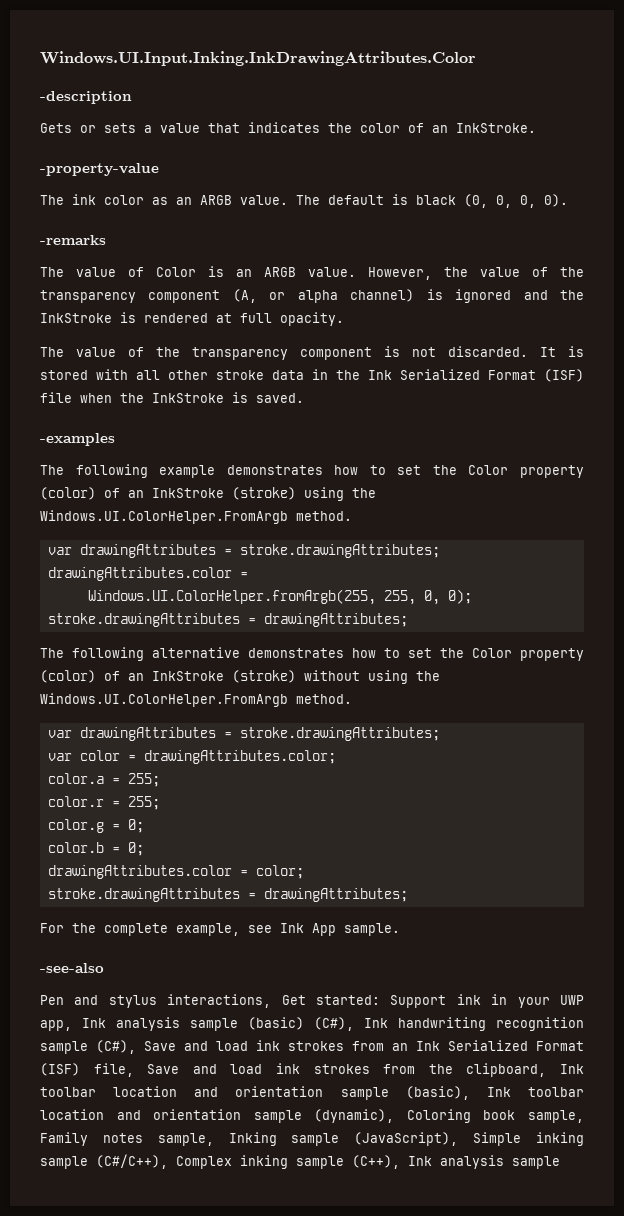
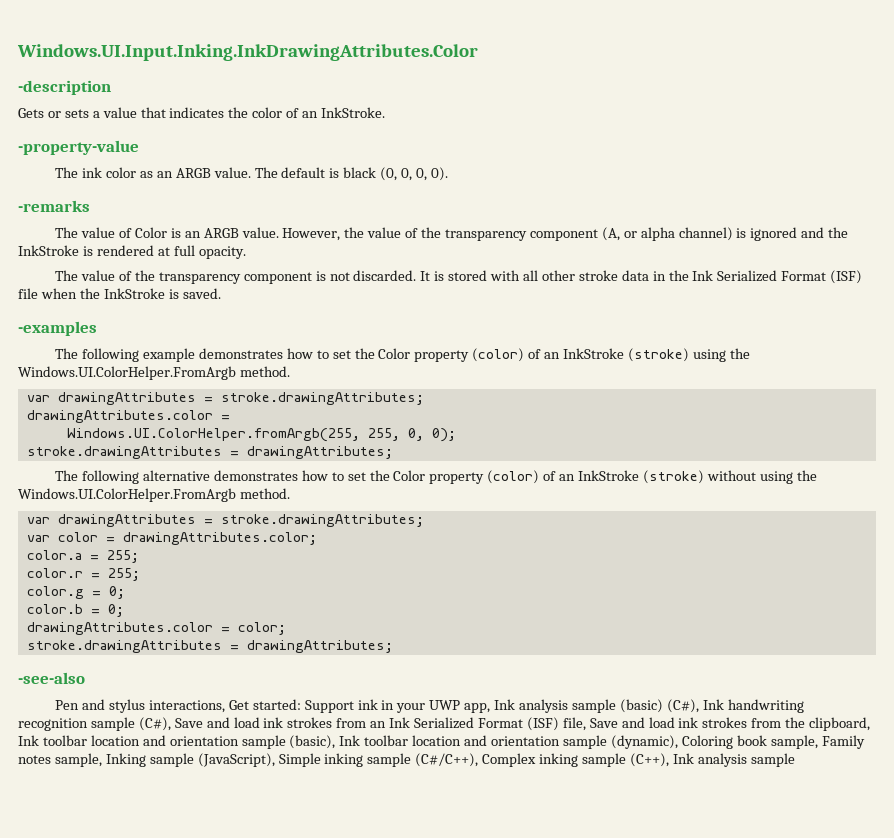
- For the complete example, see Ink App sample.

